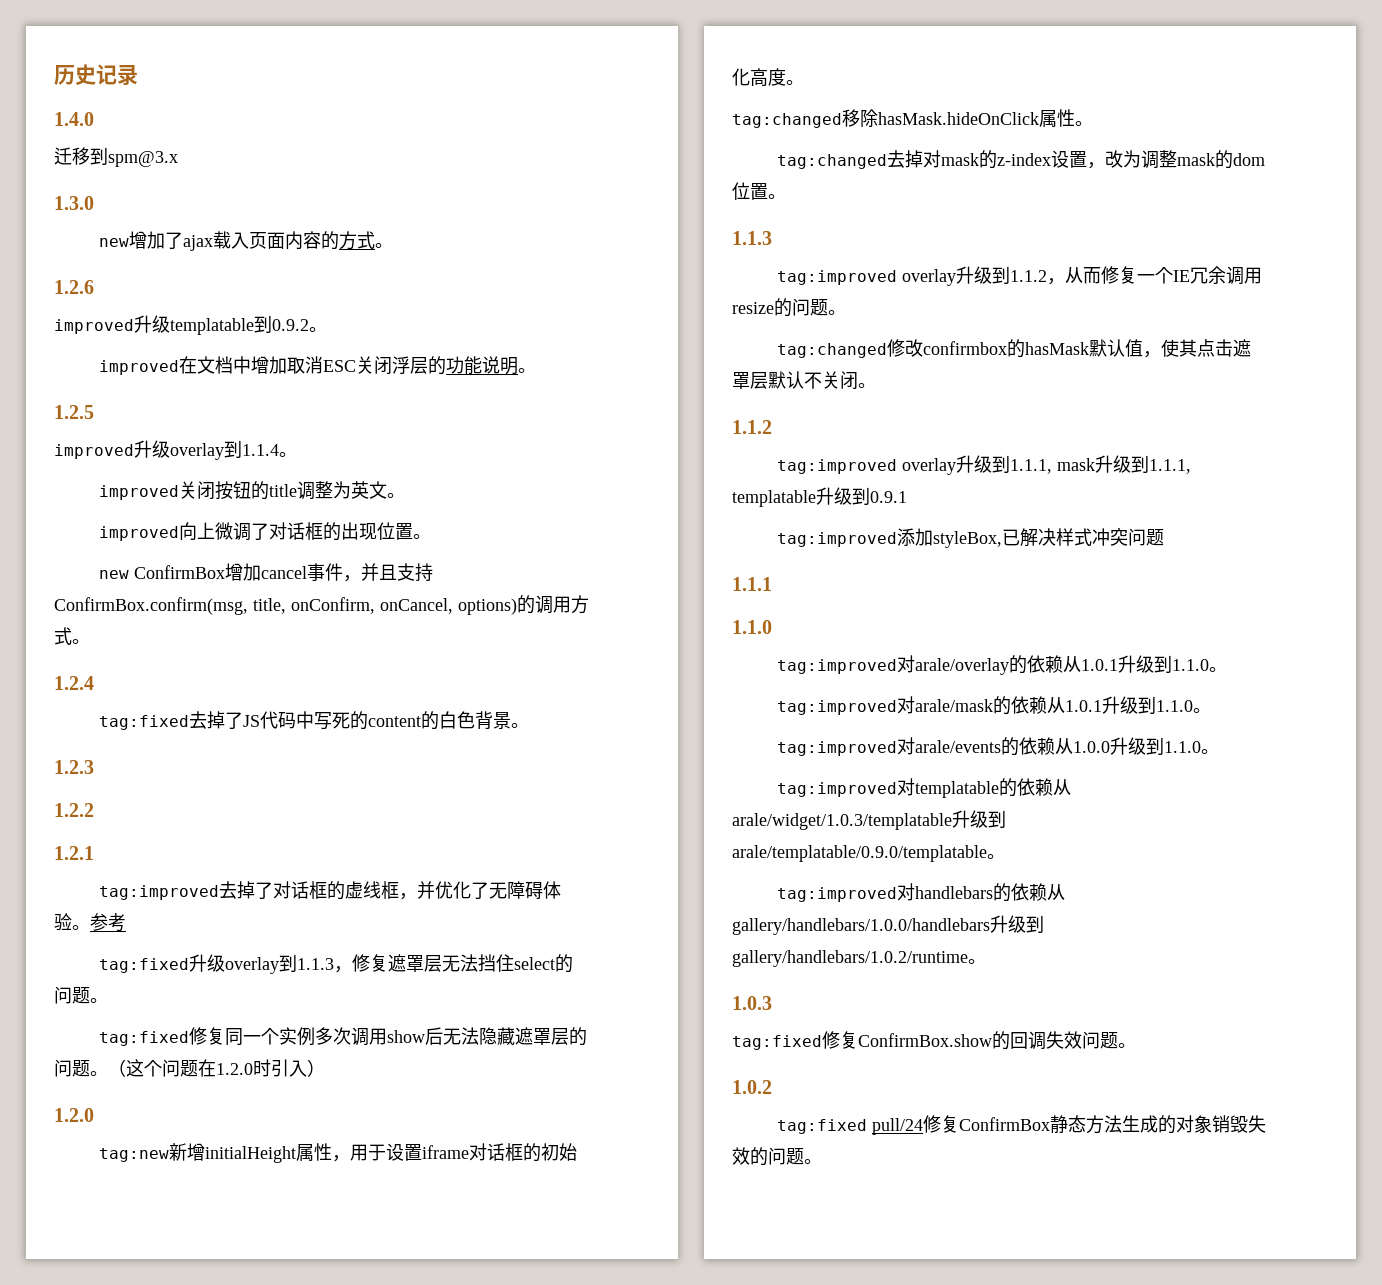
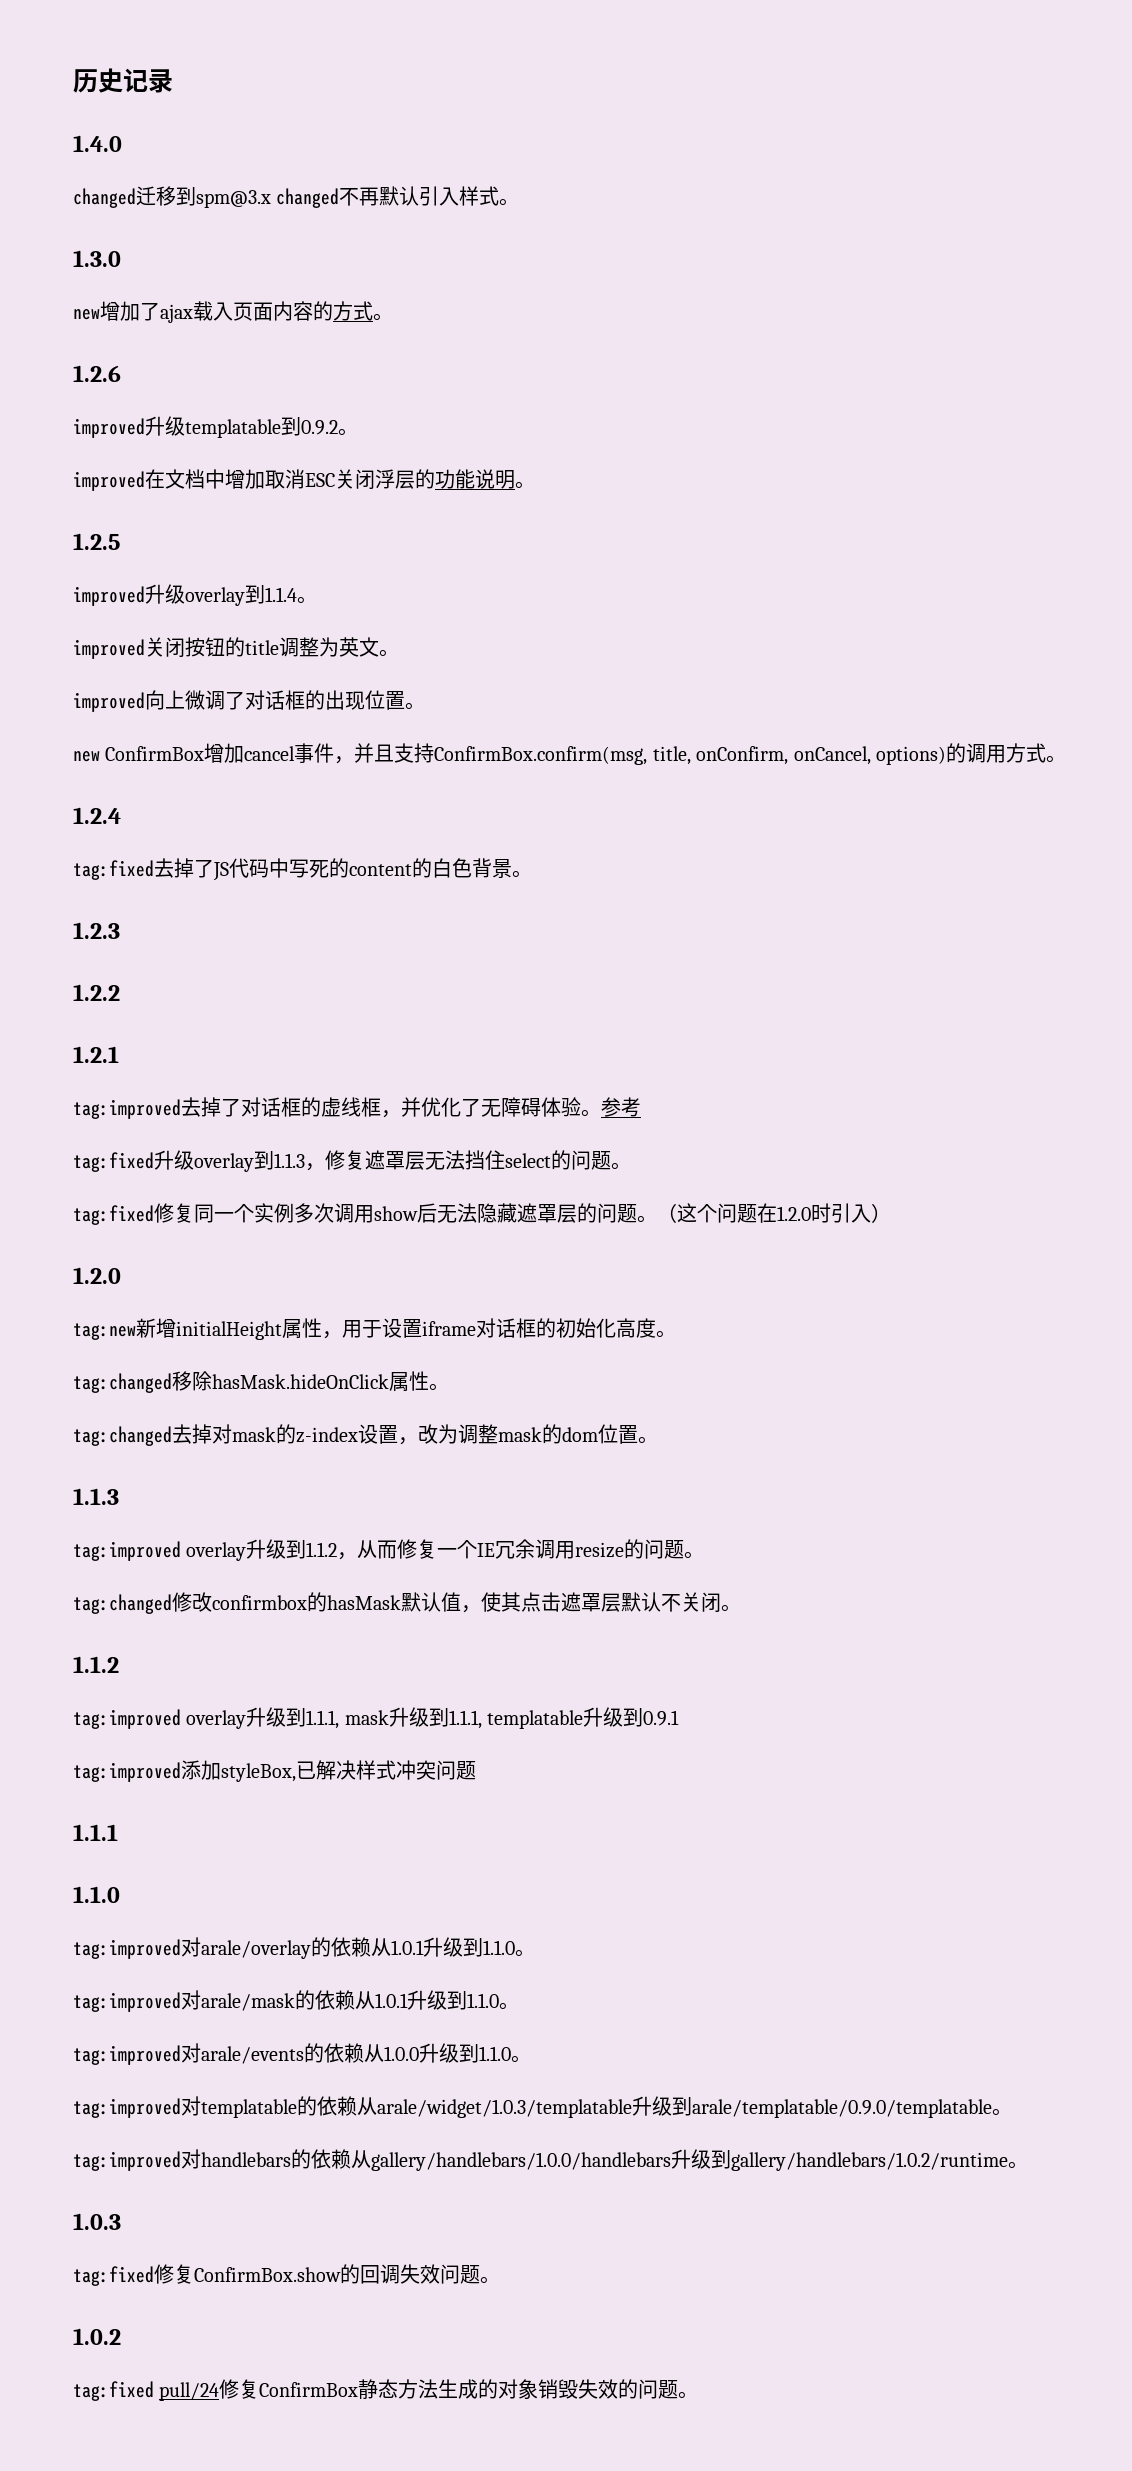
- 迁移到spm@3.x
+ changed迁移到spm@3.x changed不再默认引入样式。

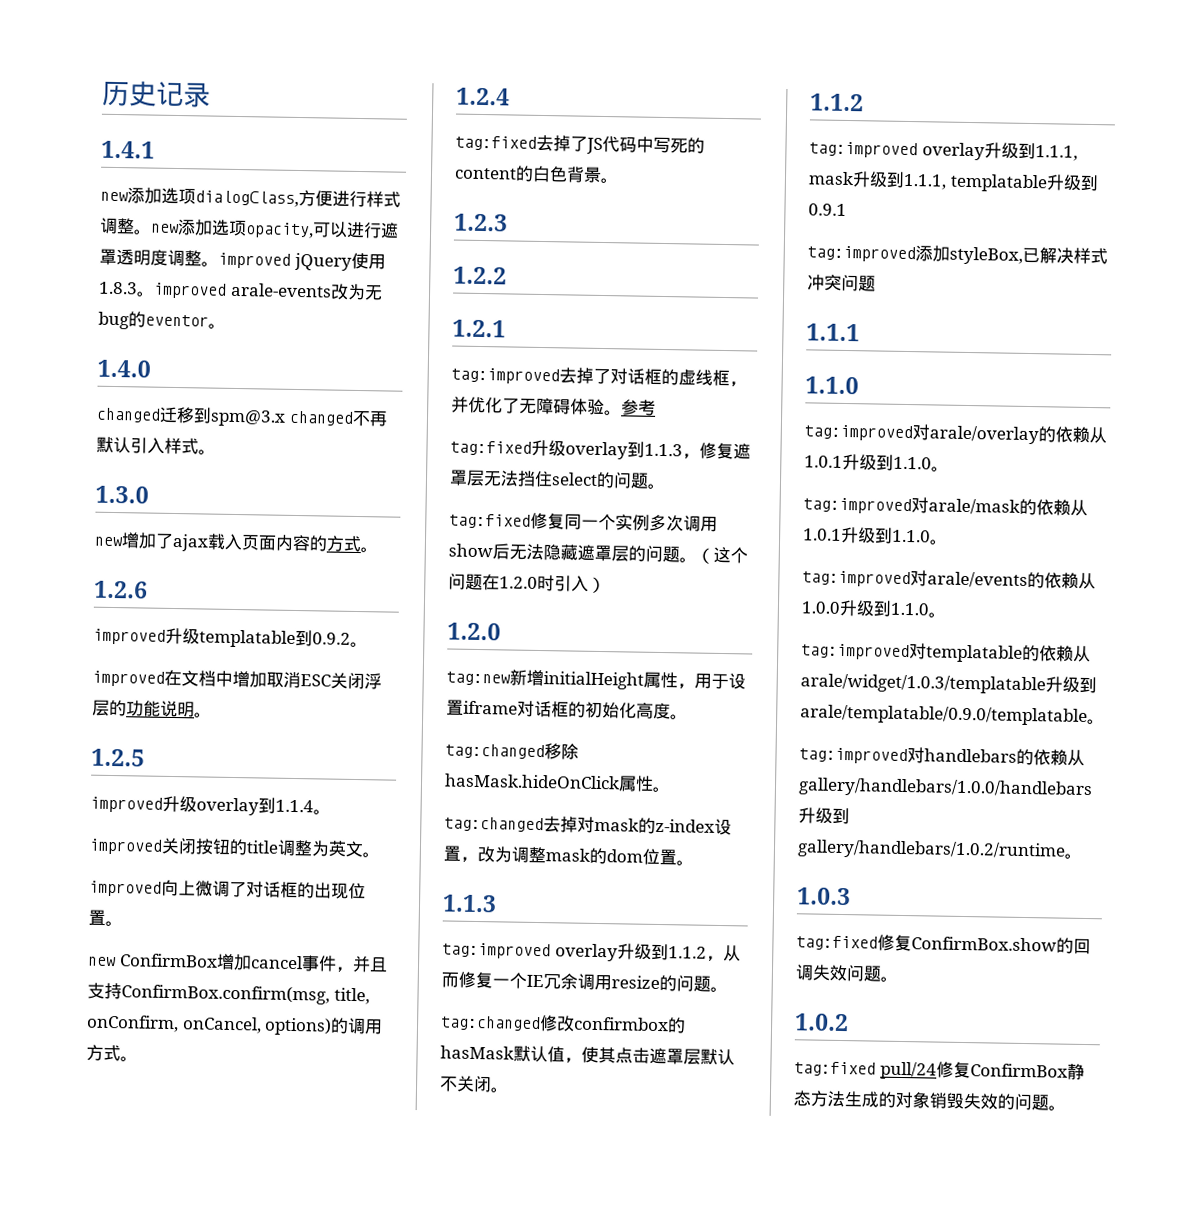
+ 1.4.1
+ new添加选项dialogClass,方便进行样式调整。new添加选项opacity,可以进行遮罩透明度调整。improved jQuery使用1.8.3。improved arale-events改为无bug的eventor。

